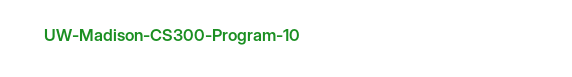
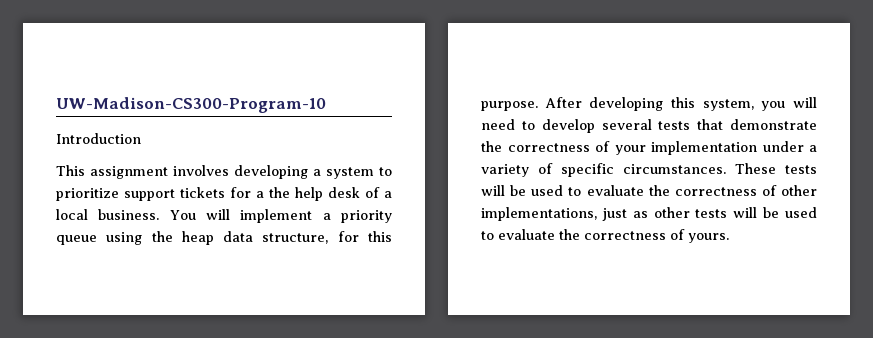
+ Introduction
+ This assignment involves developing a system to prioritize support tickets for a the help desk of a local business. You will implement a priority queue using the heap data structure, for this purpose. After developing this system, you will need to develop several tests that demonstrate the correctness of your implementation under a variety of specific circumstances. These tests will be used to evaluate the correctness of other implementations, just as other tests will be used to evaluate the correctness of yours.

